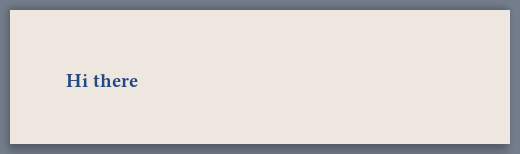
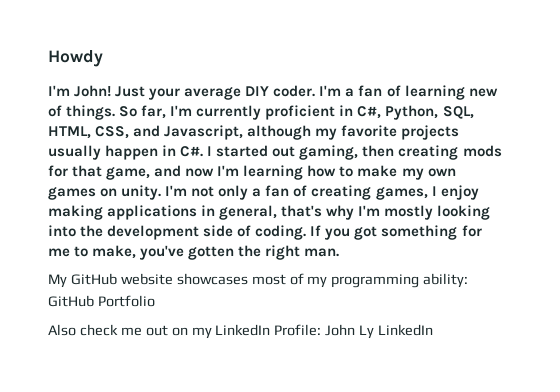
- Hi there
+ Howdy
+ I'm John! Just your average DIY coder. I'm a fan of learning new of things. So far, I'm currently proficient in C#, Python, SQL, HTML, CSS, and Javascript, although my favorite projects usually happen in C#. I started out gaming, then creating mods for that game, and now I'm learning how to make my own games on unity. I'm not only a fan of creating games, I enjoy making applications in general, that's why I'm mostly looking into the development side of coding. If you got something for me to make, you've gotten the right man.
+ My GitHub website showcases most of my programming ability: GitHub Portfolio
+ Also check me out on my LinkedIn Profile: John Ly LinkedIn

